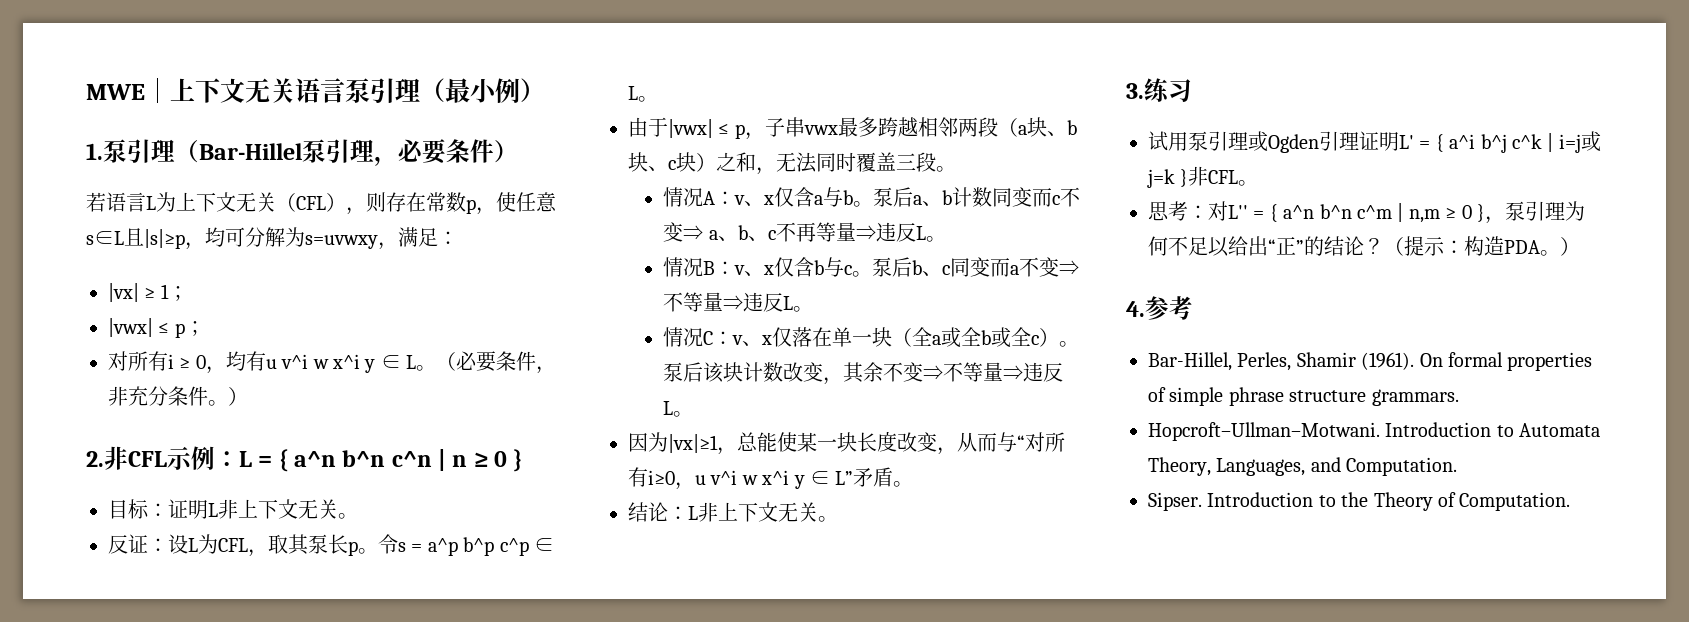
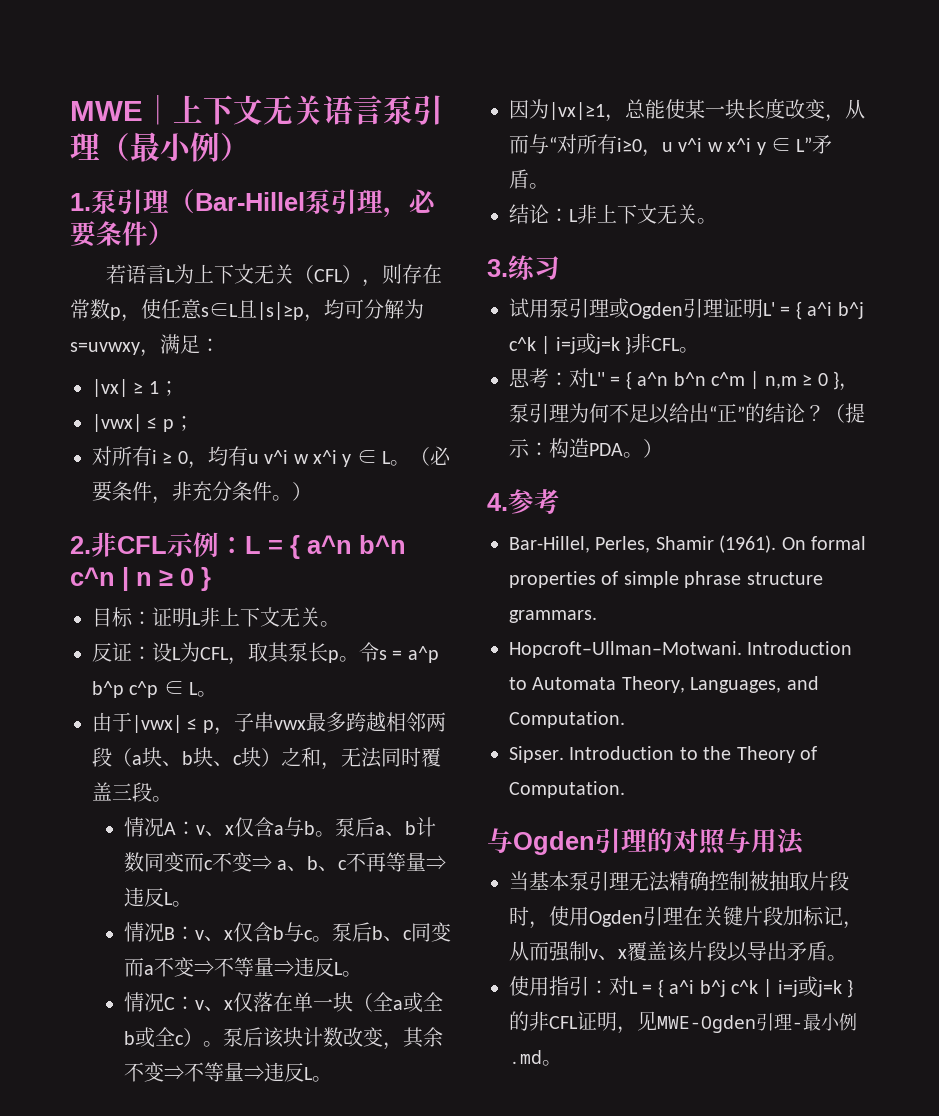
+ 与Ogden引理的对照与用法
+ 当基本泵引理无法精确控制被抽取片段时，使用Ogden引理在关键片段加标记，从而强制v、x覆盖该片段以导出矛盾。
+ 使用指引：对L = { a^i b^j c^k | i=j或j=k }的非CFL证明，见MWE-Ogden引理-最小例.md。

